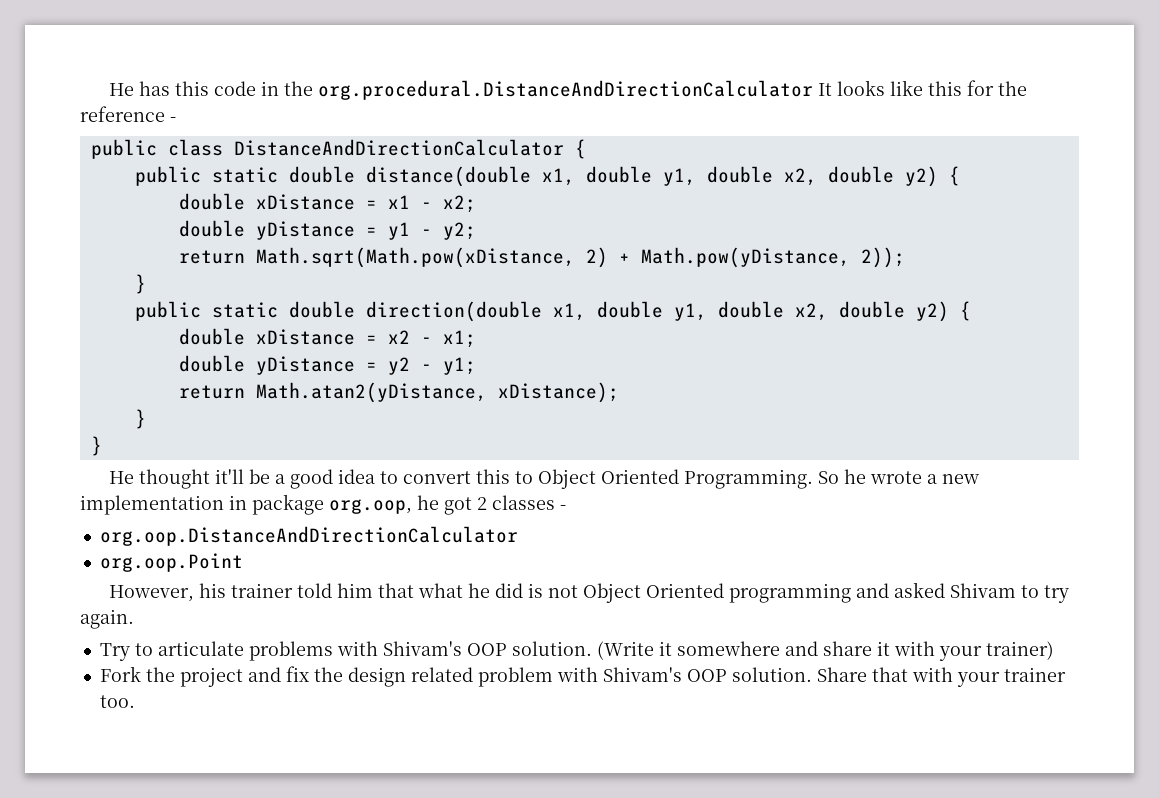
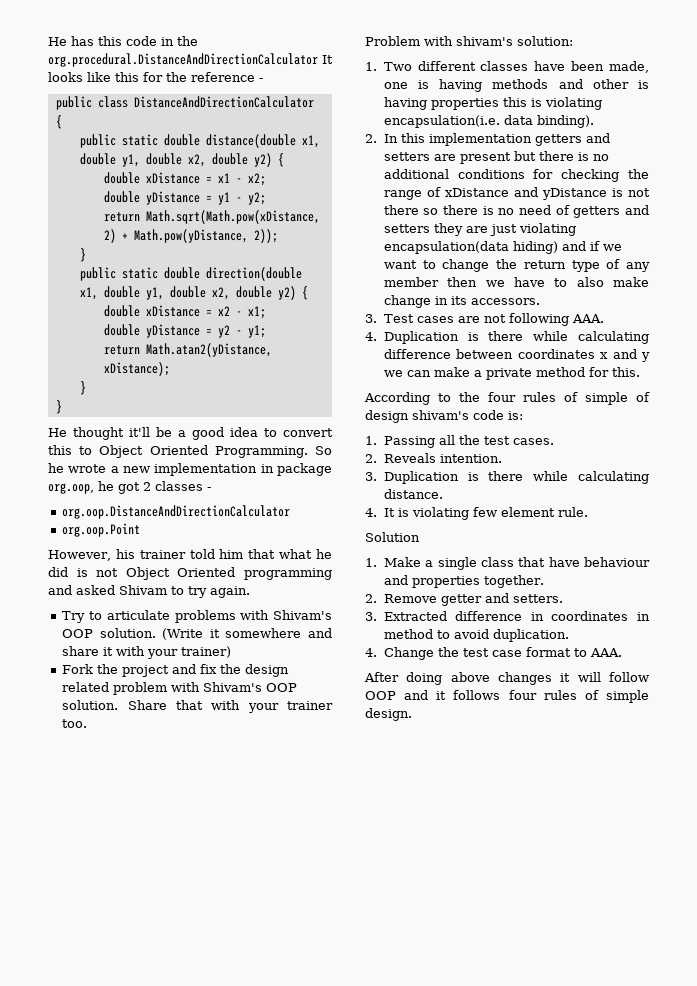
+ Problem with shivam's solution:
+ 1. Two different classes have been made, one is having methods and other is having properties this is violating encapsulation(i.e. data binding).
+ 2. In this implementation getters and setters are present but there is no additional conditions for checking the range of xDistance and yDistance is not there so there is no need of getters and setters they are just violating encapsulation(data hiding) and if we want to change the return type of any member then we have to also make change in its accessors.
+ 3. Test cases are not following AAA.
+ 4. Duplication is there while calculating difference between coordinates x and y we can make a private method for this.
+ According to the four rules of simple of design shivam's code is:
+ 1. Passing all the test cases.
+ 2. Reveals intention.
+ 3. Duplication is there while calculating distance.
+ 4. It is violating few element rule.
+ Solution
+ 1. Make a single class that have behaviour and properties together.
+ 2. Remove getter and setters.
+ 3. Extracted difference in coordinates in method to avoid duplication.
+ 4. Change the test case format to AAA.
+ After doing above changes it will follow OOP and it follows four rules of simple design.

